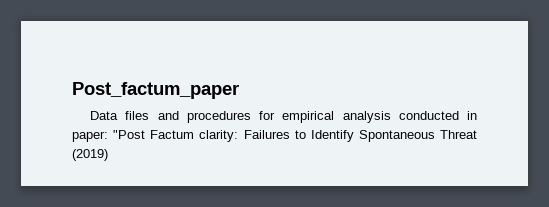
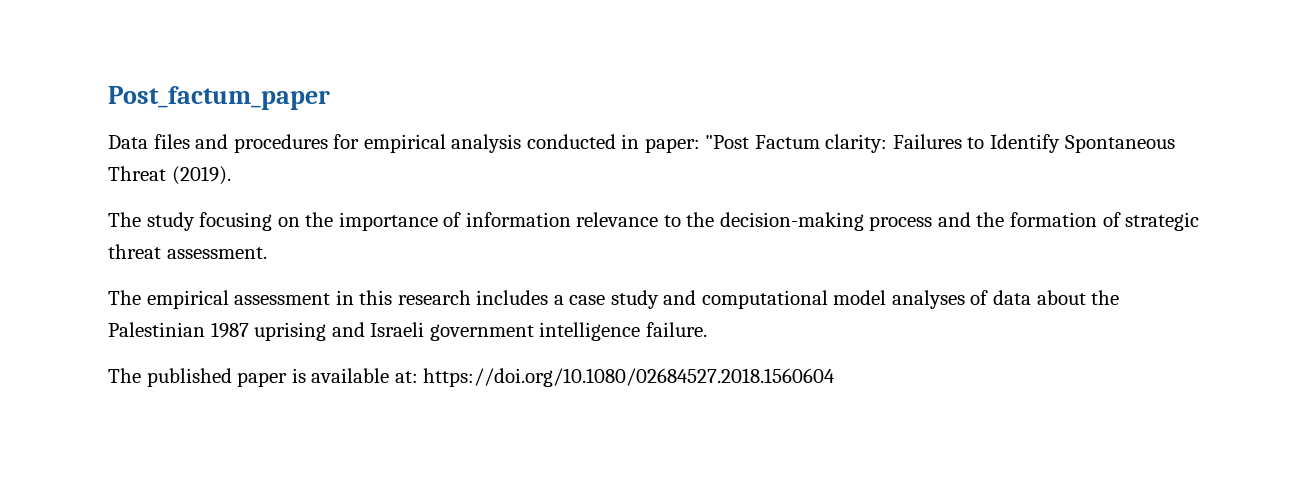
- Data files and procedures for empirical analysis conducted in paper: "Post Factum clarity: Failures to Identify Spontaneous Threat (2019)
+ Data files and procedures for empirical analysis conducted in paper: "Post Factum clarity: Failures to Identify Spontaneous Threat (2019).
+ The study focusing on the importance of information relevance to the decision-making process and the formation of strategic threat assessment.
+ The empirical assessment in this research includes a case study and computational model analyses of data about the Palestinian 1987 uprising and Israeli government intelligence failure.
+ The published paper is available at: https://doi.org/10.1080/02684527.2018.1560604

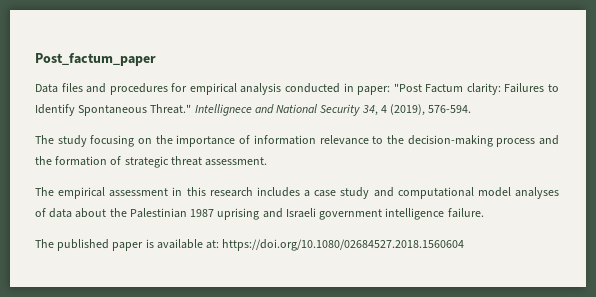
- Data files and procedures for empirical analysis conducted in paper: "Post Factum clarity: Failures to Identify Spontaneous Threat (2019).
+ Data files and procedures for empirical analysis conducted in paper: "Post Factum clarity: Failures to Identify Spontaneous Threat." Intellignece and National Security 34, 4 (2019), 576-594.

